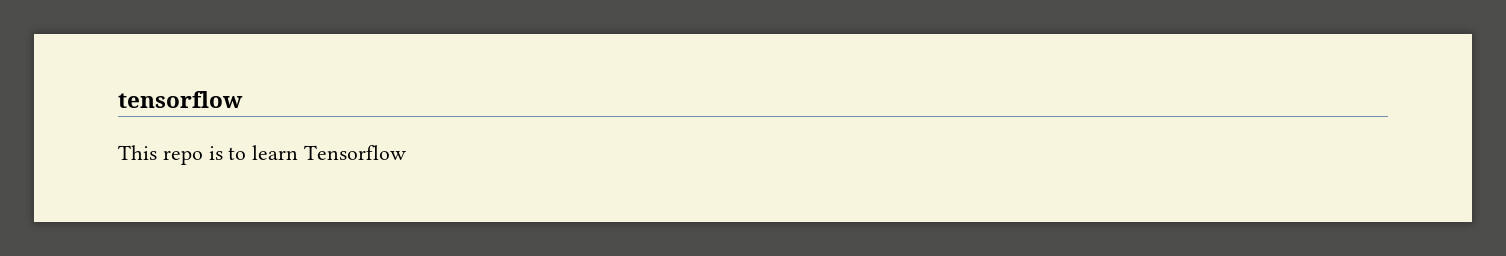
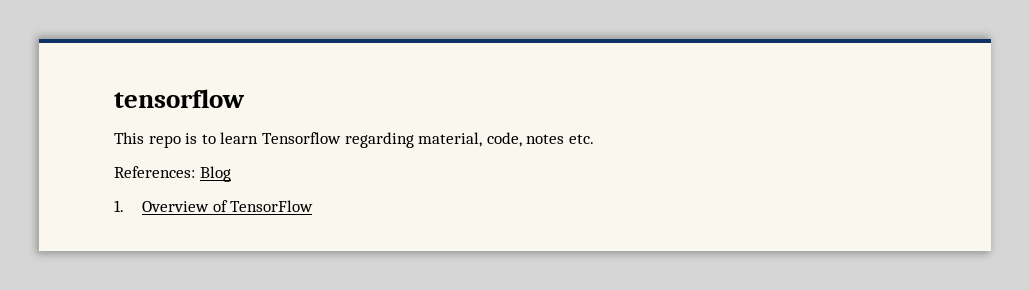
- This repo is to learn Tensorflow
+ This repo is to learn Tensorflow regarding material, code, notes etc.
+ References: Blog
+ 1. Overview of TensorFlow

